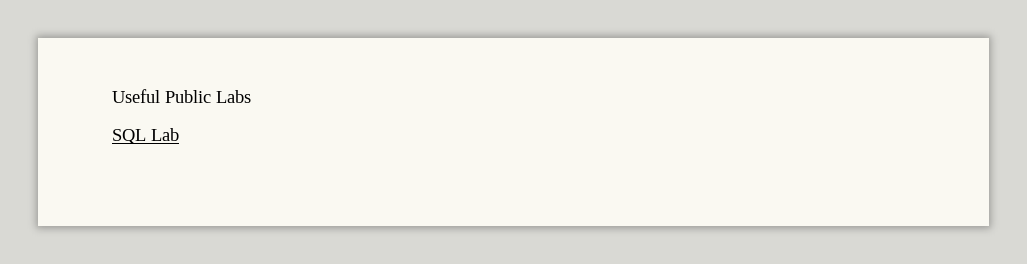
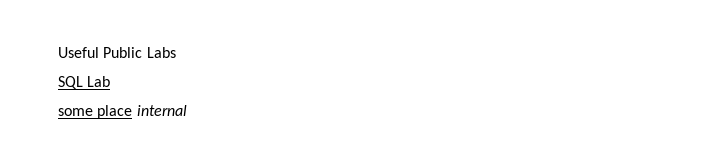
+ some place internal

